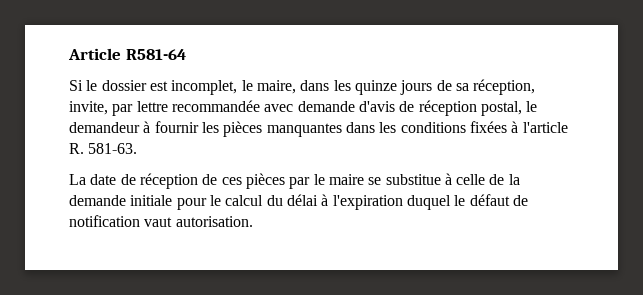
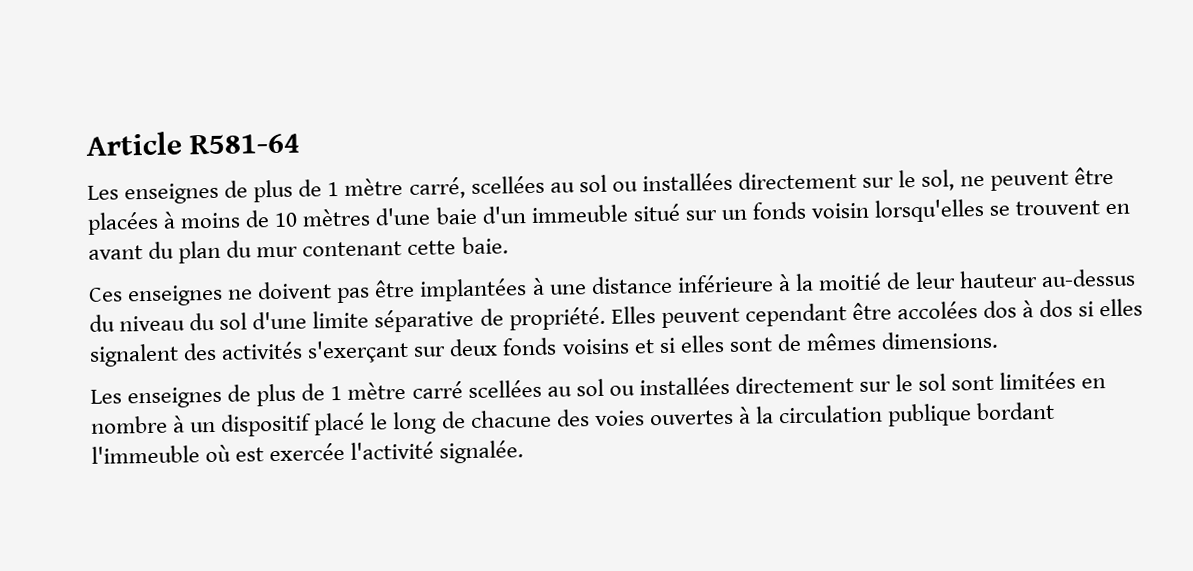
- Si le dossier est incomplet, le maire, dans les quinze jours de sa réception, invite, par lettre recommandée avec demande d'avis de réception postal, le demandeur à fournir les pièces manquantes dans les conditions fixées à l'article R. 581-63.
- La date de réception de ces pièces par le maire se substitue à celle de la demande initiale pour le calcul du délai à l'expiration duquel le défaut de notification vaut autorisation.
+ Les enseignes de plus de 1 mètre carré, scellées au sol ou installées directement sur le sol, ne peuvent être placées à moins de 10 mètres d'une baie d'un immeuble situé sur un fonds voisin lorsqu'elles se trouvent en avant du plan du mur contenant cette baie.
+ Ces enseignes ne doivent pas être implantées à une distance inférieure à la moitié de leur hauteur au-dessus du niveau du sol d'une limite séparative de propriété. Elles peuvent cependant être accolées dos à dos si elles signalent des activités s'exerçant sur deux fonds voisins et si elles sont de mêmes dimensions.
+ Les enseignes de plus de 1 mètre carré scellées au sol ou installées directement sur le sol sont limitées en nombre à un dispositif placé le long de chacune des voies ouvertes à la circulation publique bordant l'immeuble où est exercée l'activité signalée.

